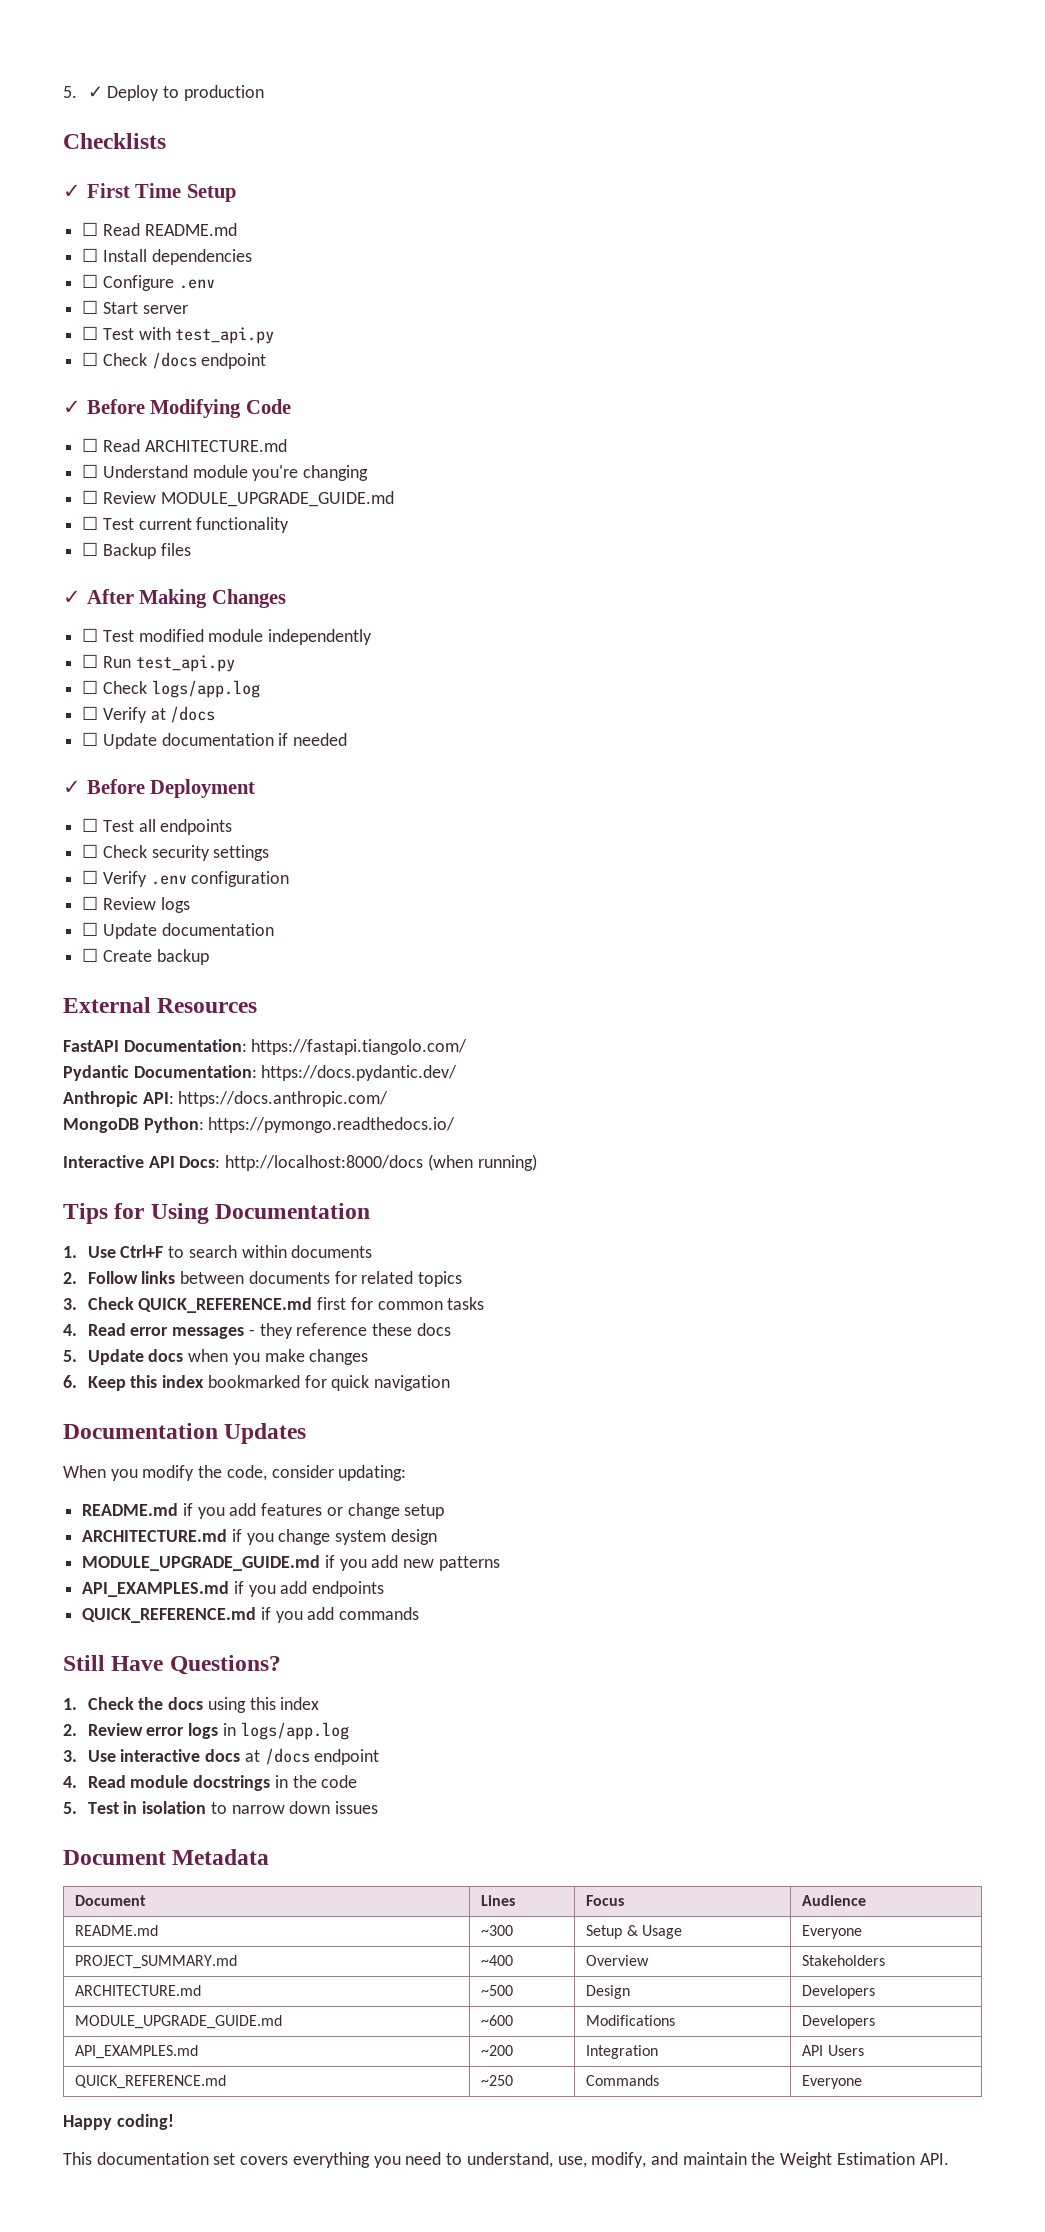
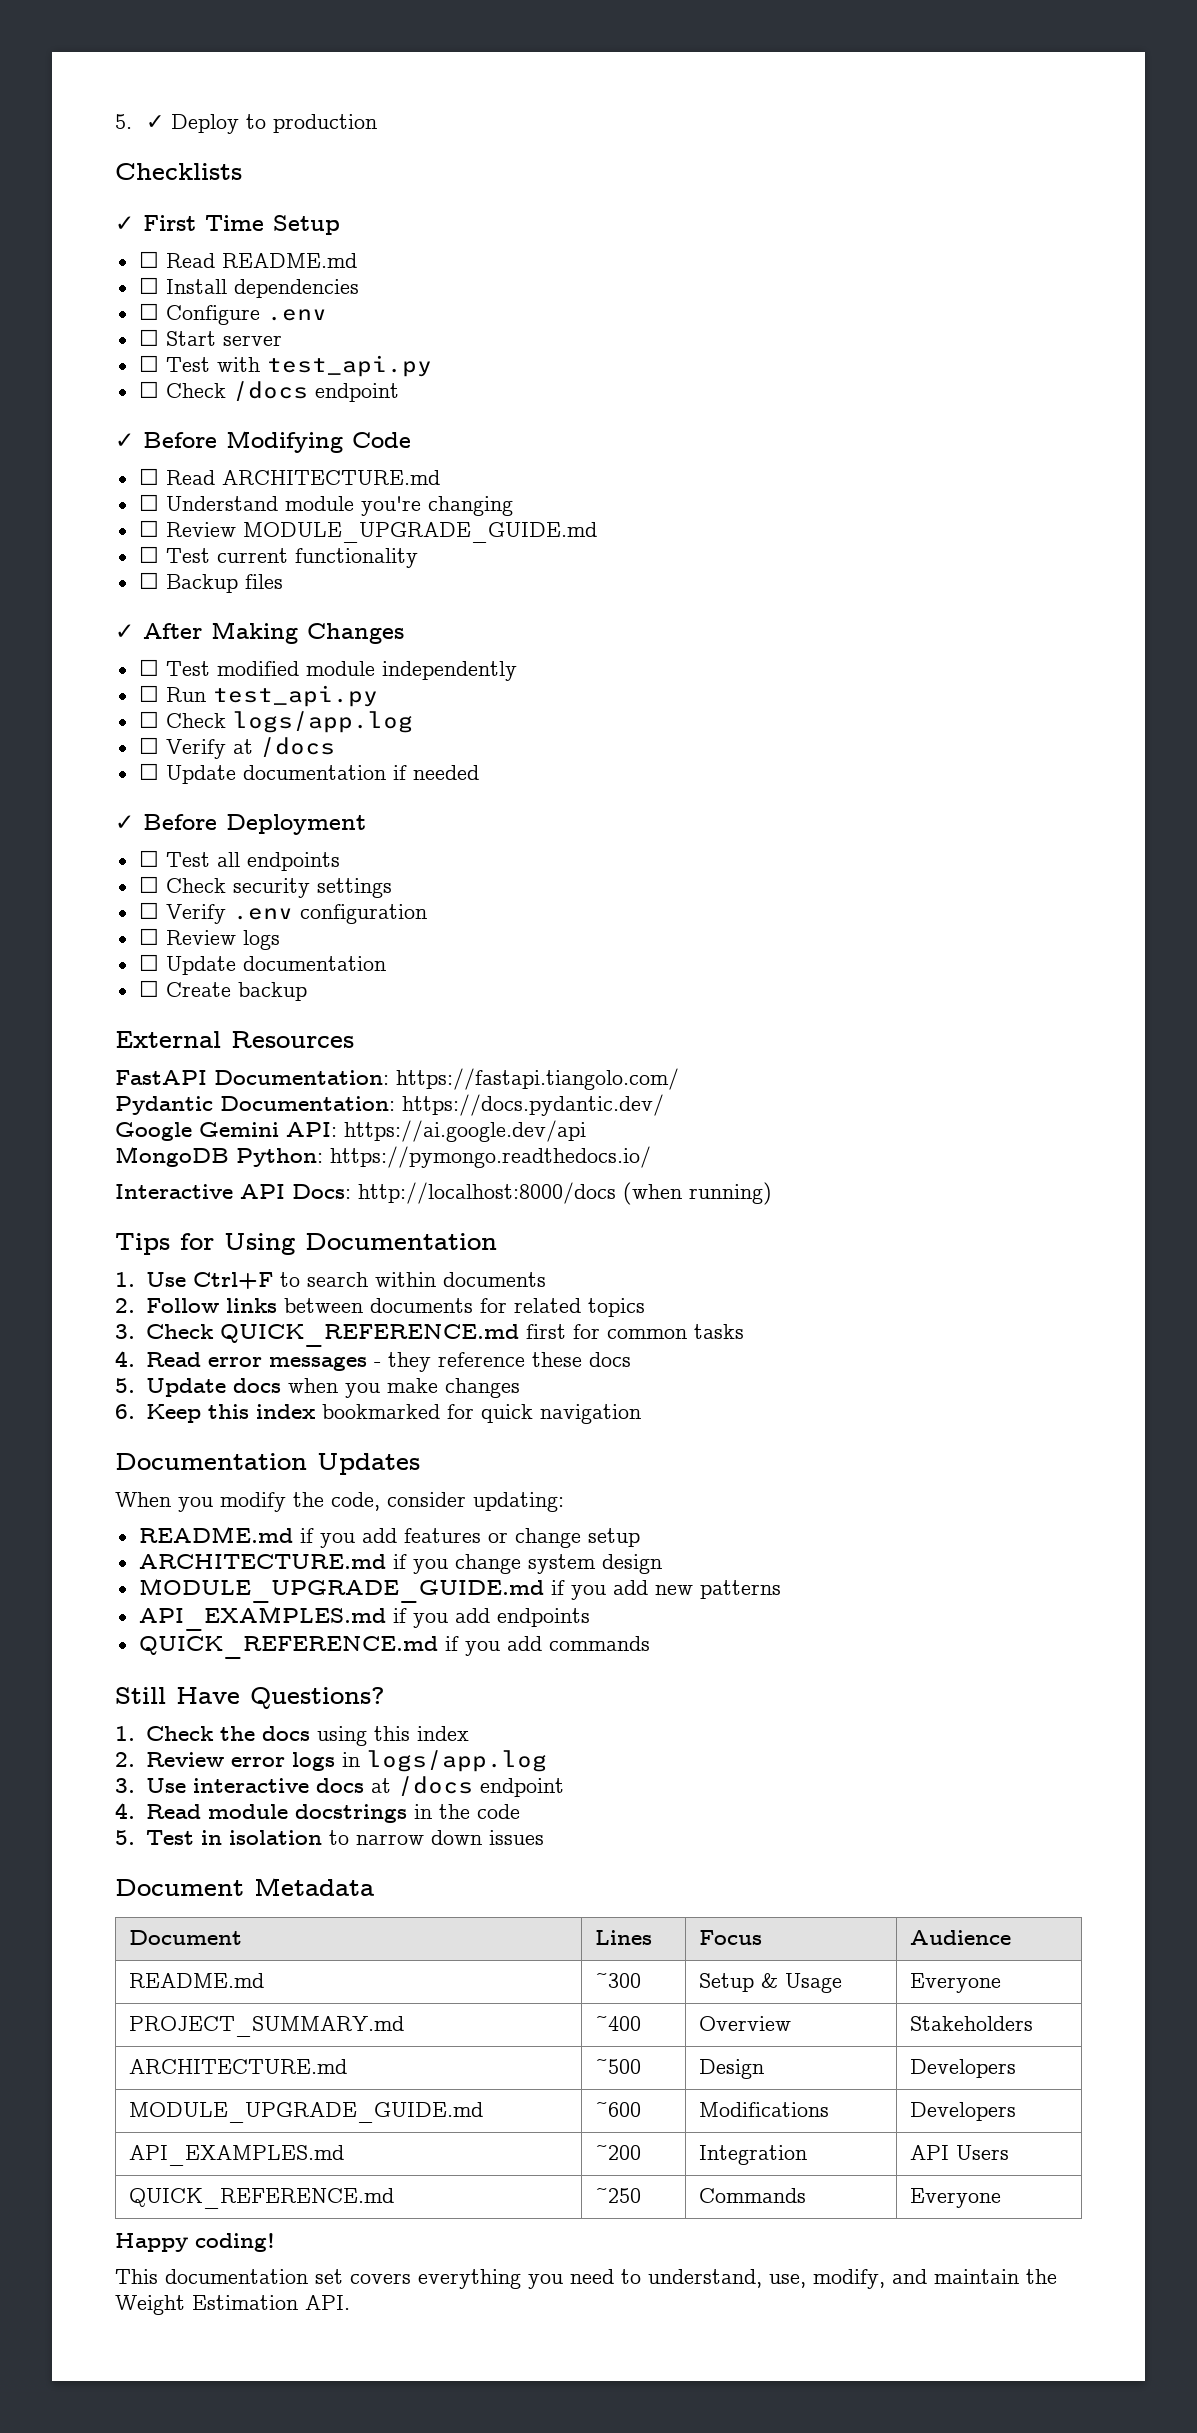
- Anthropic API: https://docs.anthropic.com/
+ Google Gemini API: https://ai.google.dev/api

